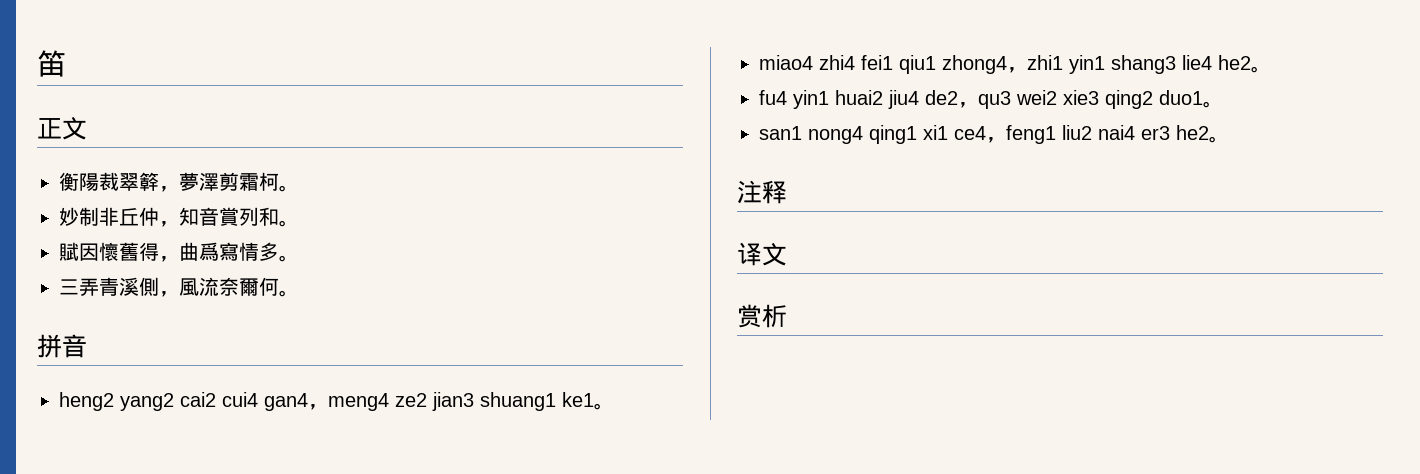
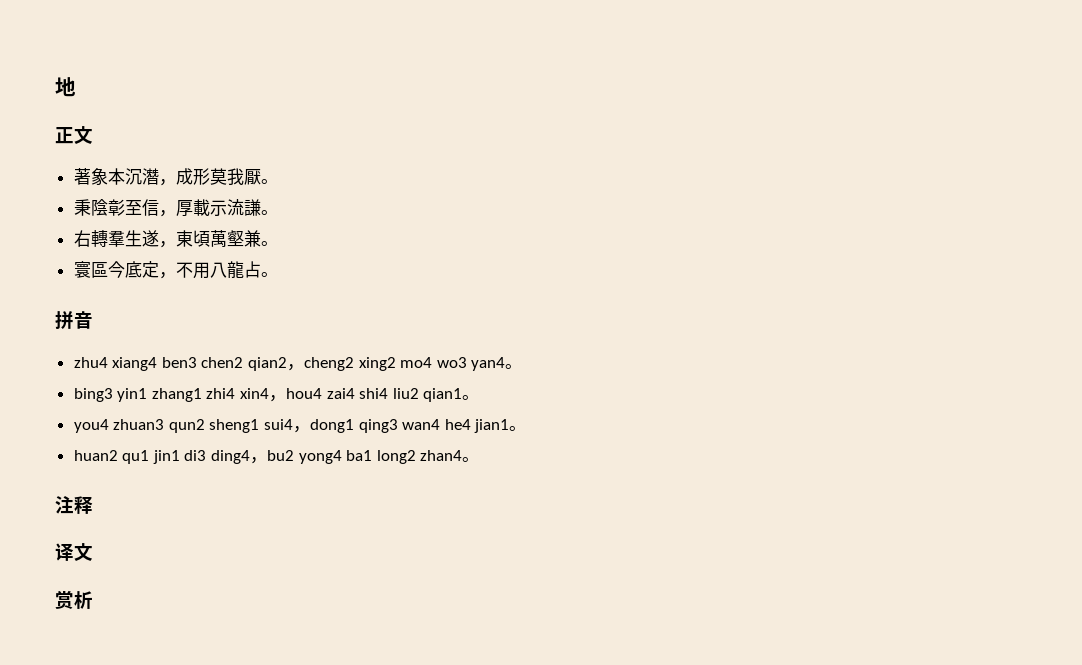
- 笛
+ 地
- 衡陽裁翠簳，夢澤剪霜柯。
- 妙制非丘仲，知音賞列和。
- 賦因懷舊得，曲爲寫情多。
- 三弄青溪側，風流奈爾何。
+ 著象本沉潛，成形莫我厭。
+ 秉陰彰至信，厚載示流謙。
+ 右轉羣生遂，東頃萬壑兼。
+ 寰區今底定，不用八龍占。
  拼音
- heng2 yang2 cai2 cui4 gan4，meng4 ze2 jian3 shuang1 ke1。
- miao4 zhi4 fei1 qiu1 zhong4，zhi1 yin1 shang3 lie4 he2。
- fu4 yin1 huai2 jiu4 de2，qu3 wei2 xie3 qing2 duo1。
- san1 nong4 qing1 xi1 ce4，feng1 liu2 nai4 er3 he2。
+ zhu4 xiang4 ben3 chen2 qian2，cheng2 xing2 mo4 wo3 yan4。
+ bing3 yin1 zhang1 zhi4 xin4，hou4 zai4 shi4 liu2 qian1。
+ you4 zhuan3 qun2 sheng1 sui4，dong1 qing3 wan4 he4 jian1。
+ huan2 qu1 jin1 di3 ding4，bu2 yong4 ba1 long2 zhan4。

